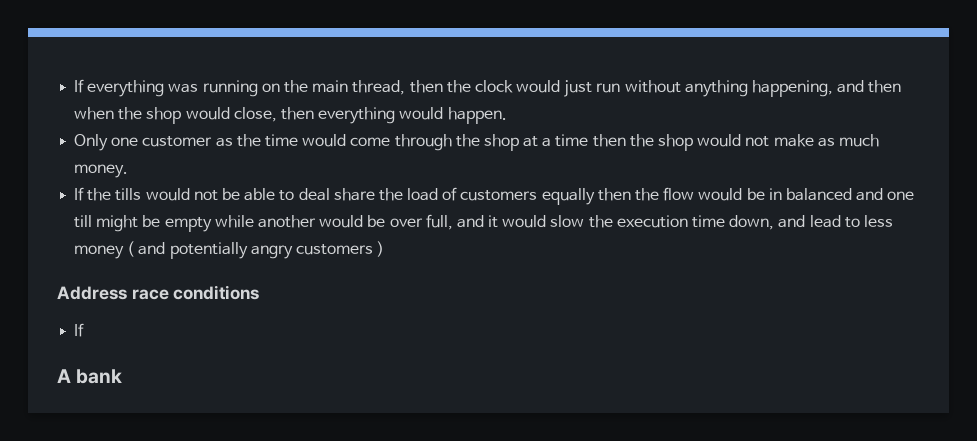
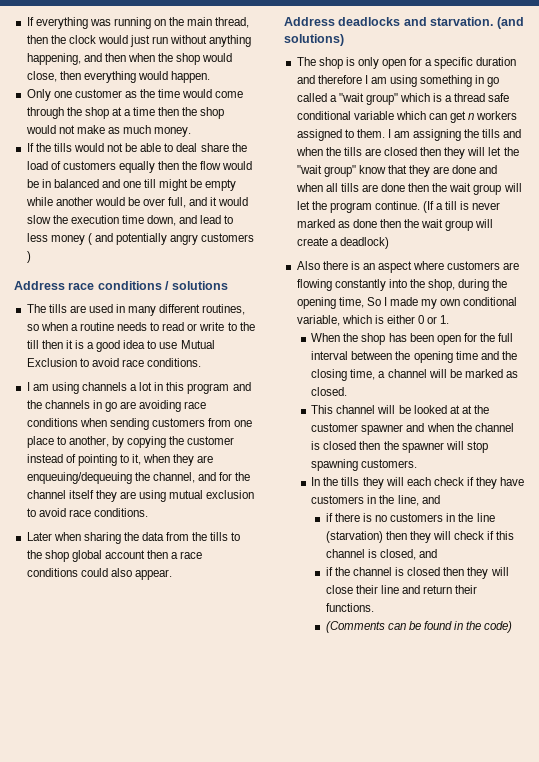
- Address race conditions
- If
- A bank
+ Address race conditions / solutions
+ The tills are used in many different routines, so when a routine needs to read or write to the till then it is a good idea to use Mutual Exclusion to avoid race conditions.
+ I am using channels a lot in this program and the channels in go are avoiding race conditions when sending customers from one place to another, by copying the customer instead of pointing to it, when they are enqueuing/dequeuing the channel, and for the channel itself they are using mutual exclusion to avoid race conditions.
+ Later when sharing the data from the tills to the shop global account then a race conditions could also appear.
+ Address deadlocks and starvation. (and solutions)
+ The shop is only open for a specific duration and therefore I am using something in go called a "wait group" which is a thread safe conditional variable which can get n workers assigned to them. I am assigning the tills and when the tills are closed then they will let the "wait group" know that they are done and when all tills are done then the wait group will let the program continue. (If a till is never marked as done then the wait group will create a deadlock)
+ Also there is an aspect where customers are flowing constantly into the shop, during the opening time, So I made my own conditional variable, which is either 0 or 1.
+ When the shop has been open for the full interval between the opening time and the closing time, a channel will be marked as closed.
+ This channel will be looked at at the customer spawner and when the channel is closed then the spawner will stop spawning customers.
+ In the tills they will each check if they have customers in the line, and
+ if there is no customers in the line (starvation) then they will check if this channel is closed, and
+ if the channel is closed then they will close their line and return their functions.
+ (Comments can be found in the code)

